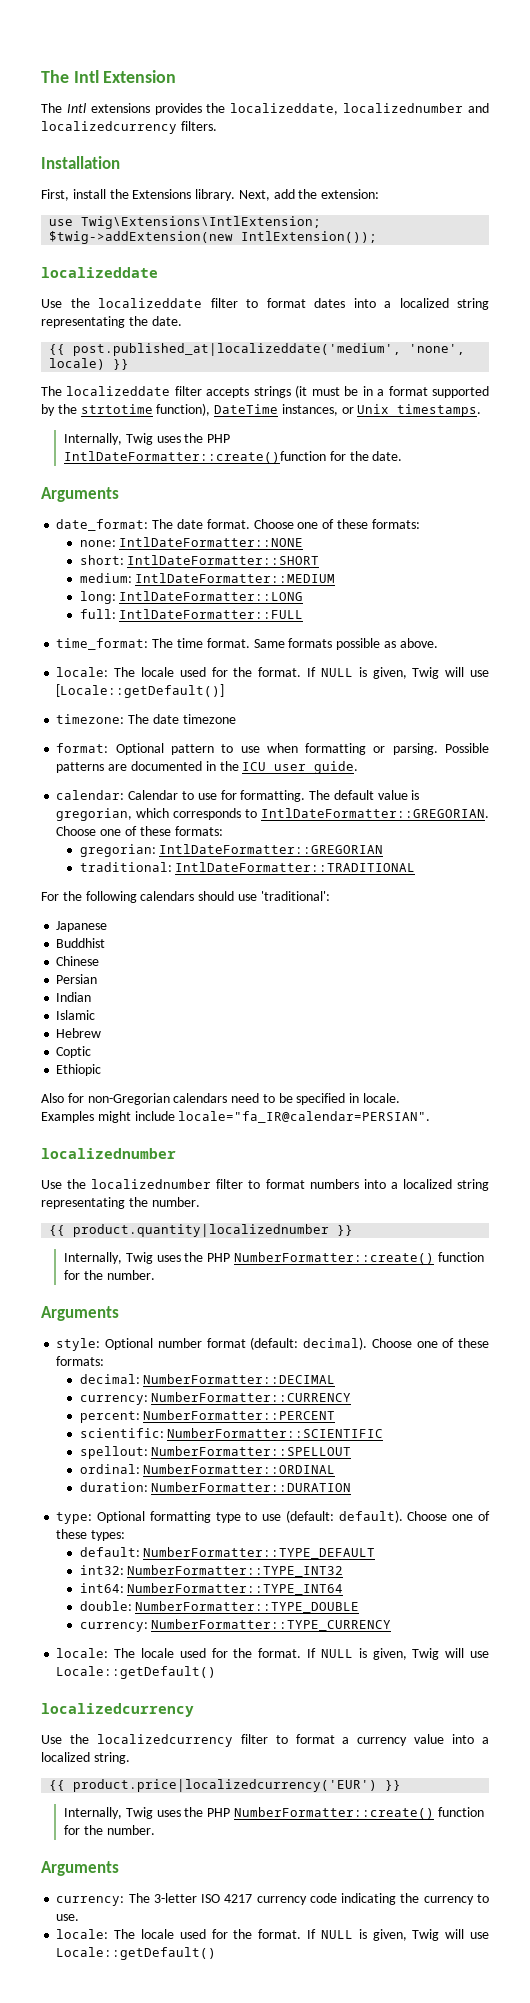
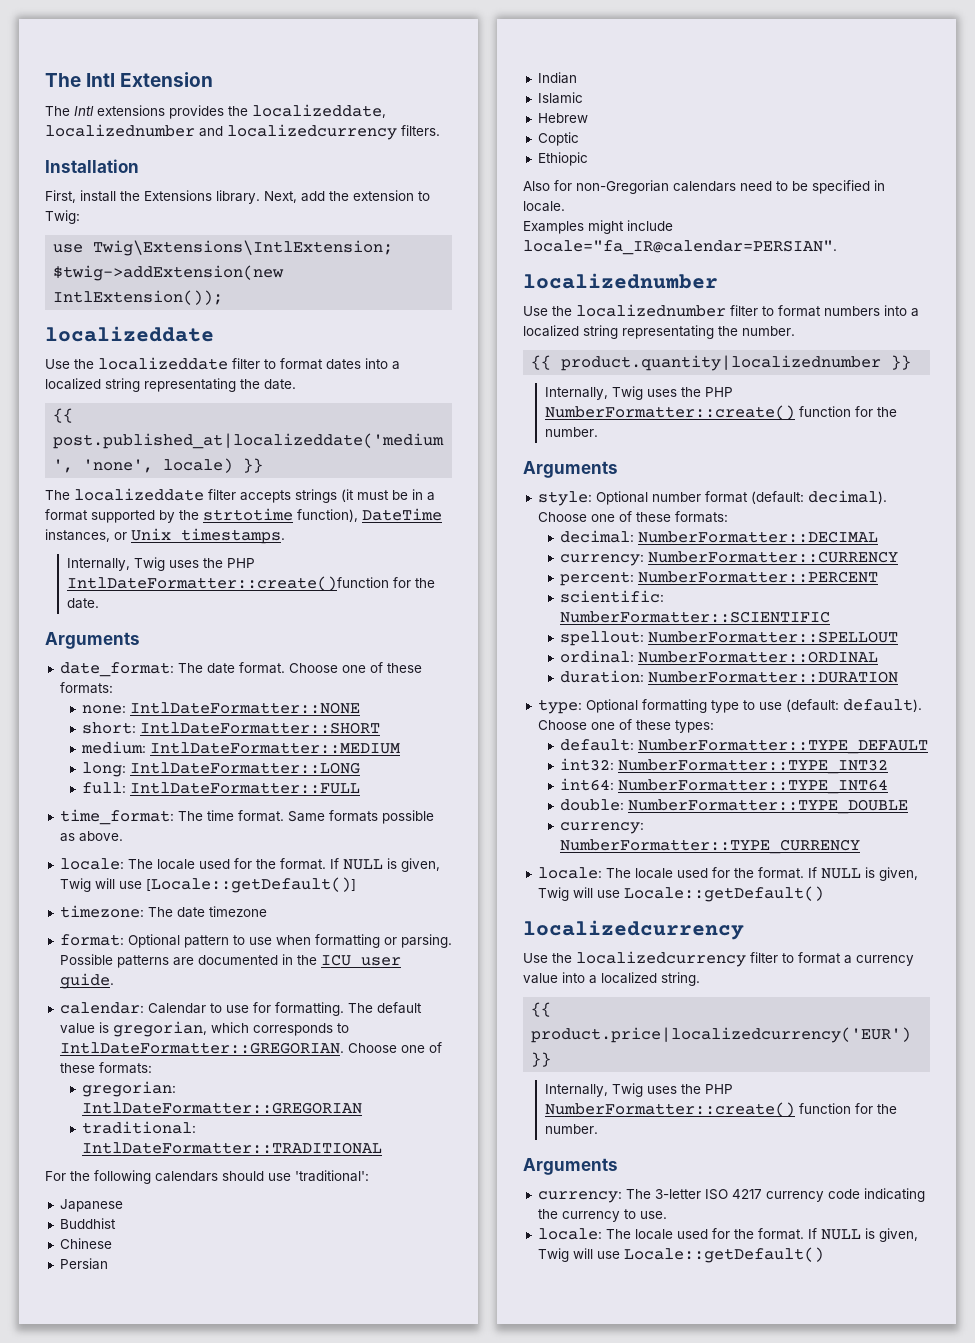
- Next, add the extension:
+ Next, add the extension to Twig:

